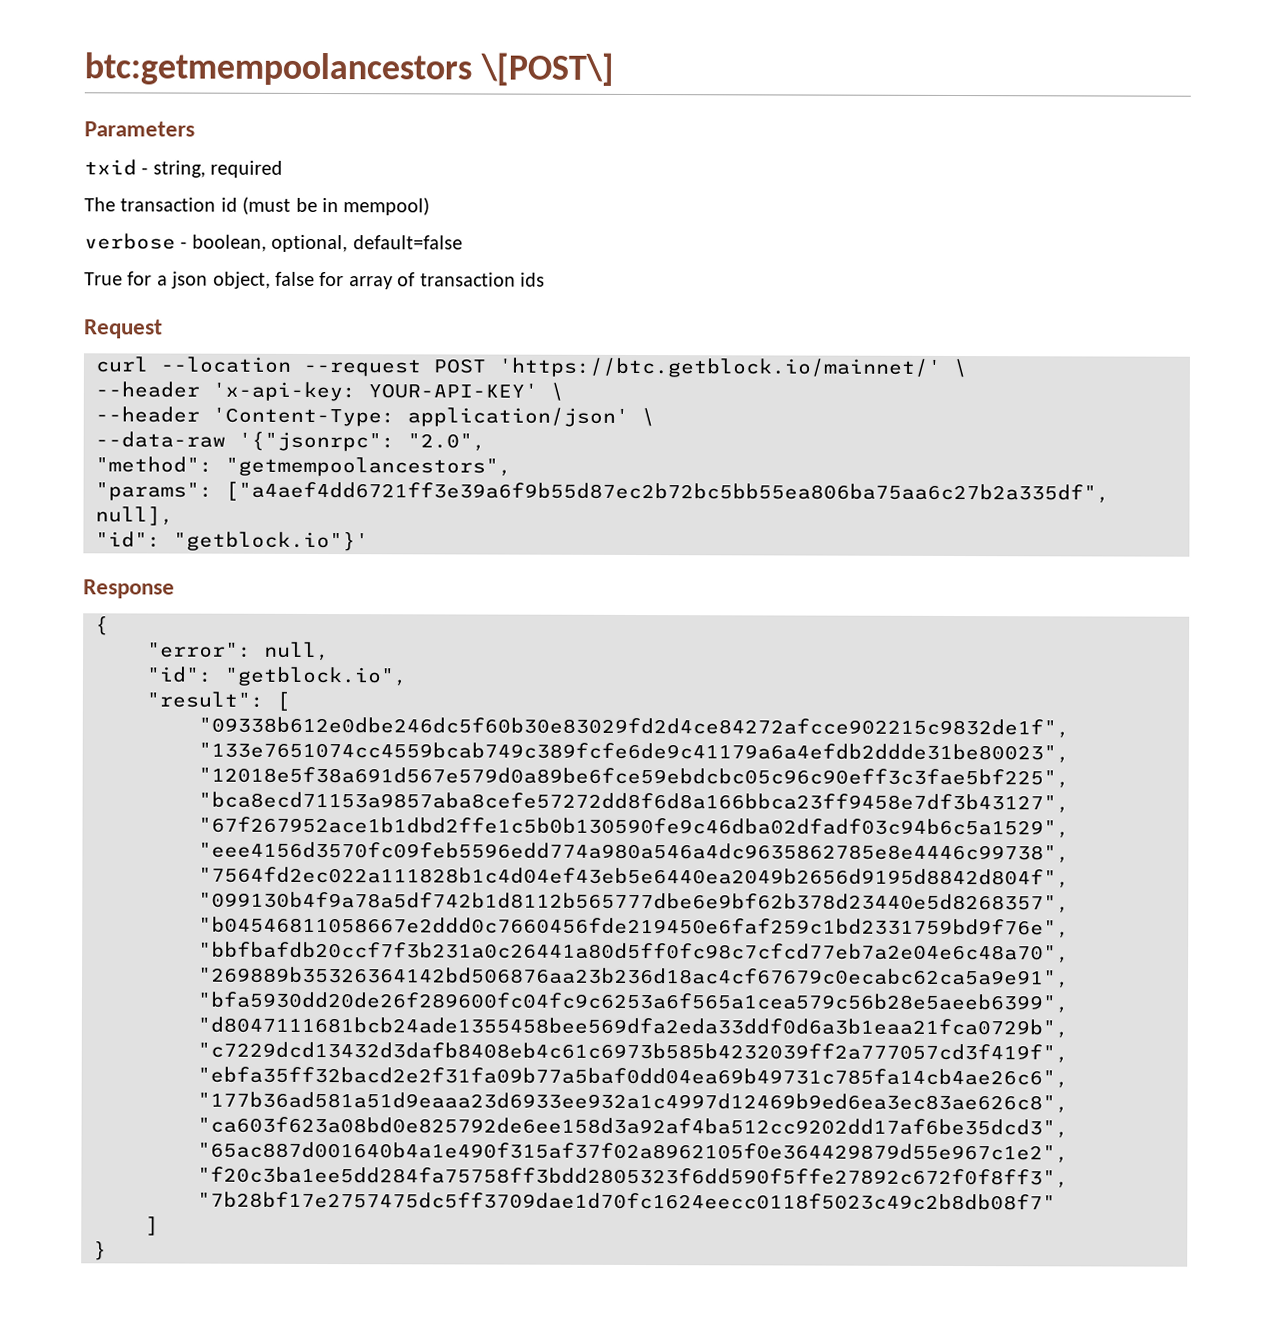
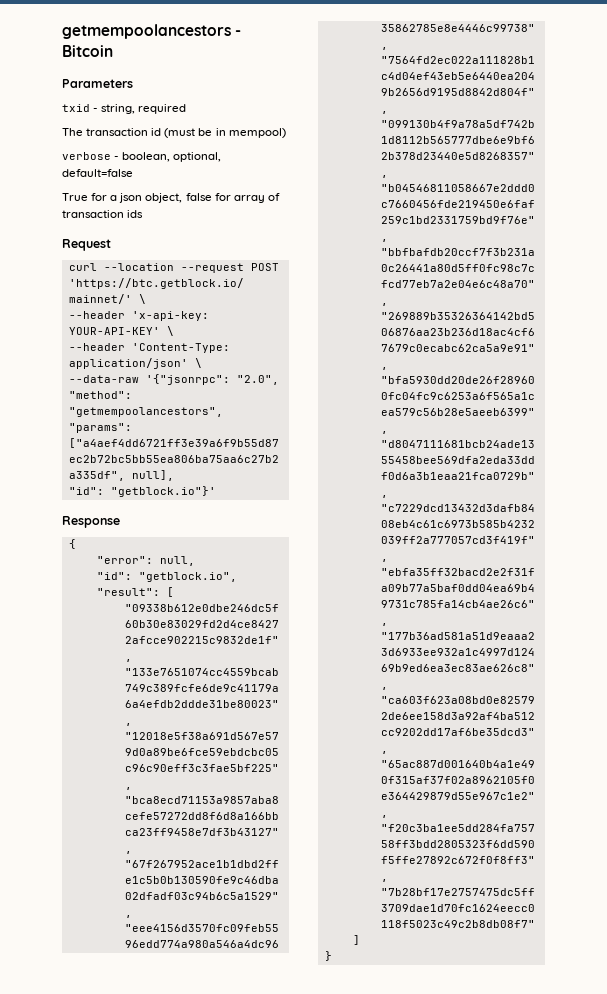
- btc:getmempoolancestors \[POST\]
+ getmempoolancestors - Bitcoin

